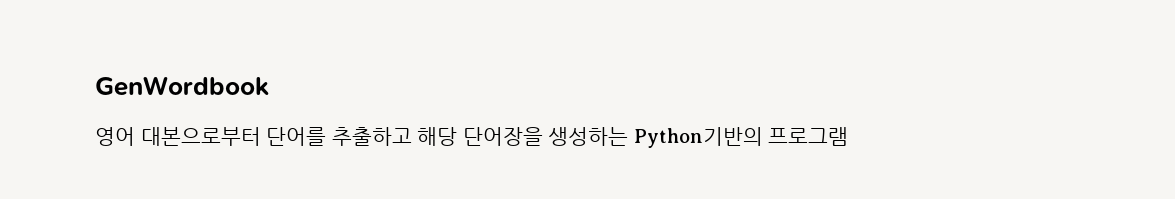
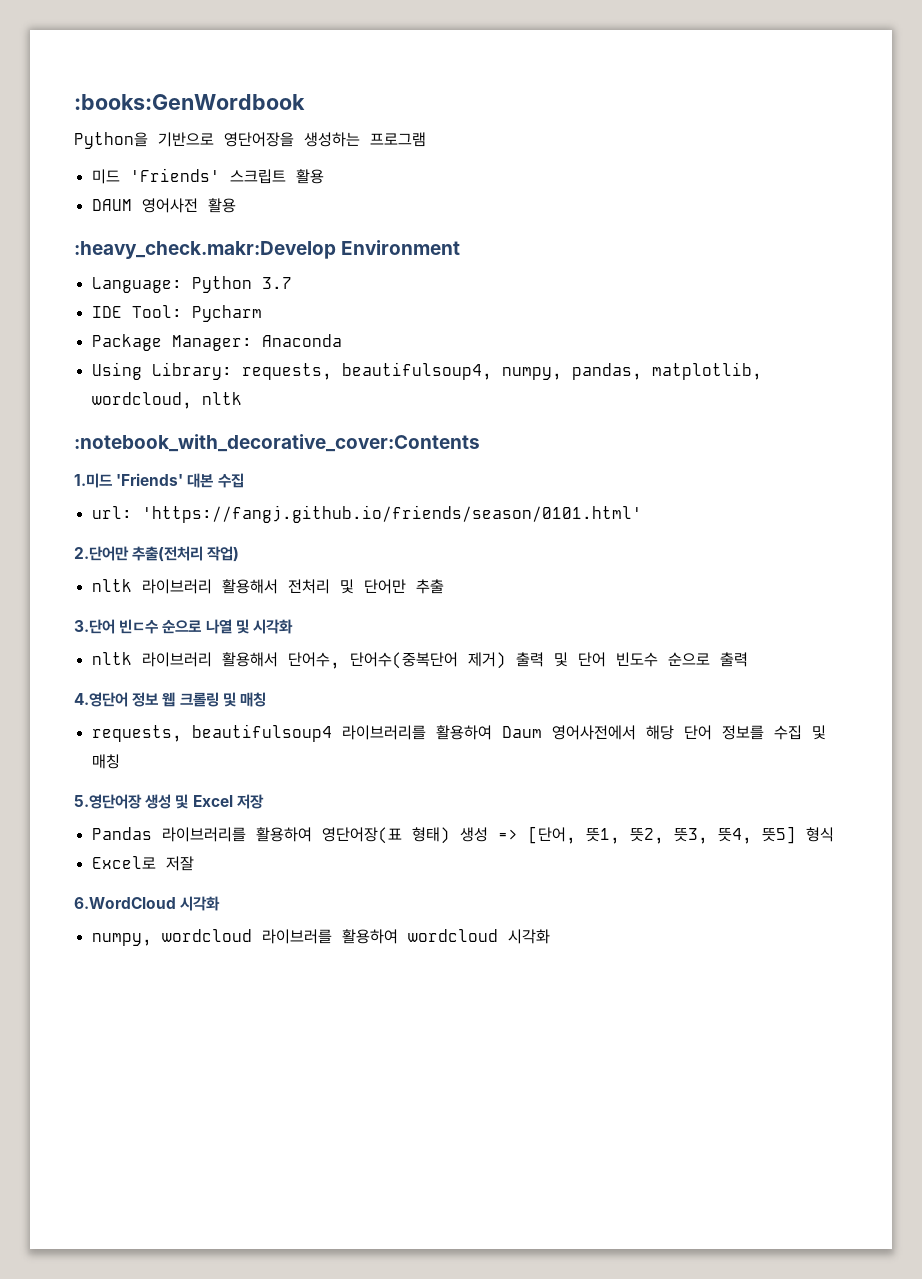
- GenWordbook
- 영어 대본으로부터 단어를 추출하고 해당 단어장을 생성하는 Python기반의 프로그램
+ :books:GenWordbook
+ Python을 기반으로 영단어장을 생성하는 프로그램
+ 미드 'Friends' 스크립트 활용
+ DAUM 영어사전 활용
+ :heavy_check.makr:Develop Environment
+ Language: Python 3.7
+ IDE Tool: Pycharm
+ Package Manager: Anaconda
+ Using Library: requests, beautifulsoup4, numpy, pandas, matplotlib, wordcloud, nltk
+ :notebook_with_decorative_cover:Contents
+ 1.미드 'Friends' 대본 수집
+ url: 'https://fangj.github.io/friends/season/0101.html'
+ 2.단어만 추출(전처리 작업)
+ nltk 라이브러리 활용해서 전처리 및 단어만 추출
+ 3.단어 빈ㄷ수 순으로 나열 및 시각화
+ nltk 라이브러리 활용해서 단어수, 단어수(중복단어 제거) 출력 및 단어 빈도수 순으로 출력
+ 4.영단어 정보 웹 크롤링 및 매칭
+ requests, beautifulsoup4 라이브러리를 활용하여 Daum 영어사전에서 해당 단어 정보를 수집 및 매칭
+ 5.영단어장 생성 및 Excel 저장
+ Pandas 라이브러리를 활용하여 영단어장(표 형태) 생성 => [단어, 뜻1, 뜻2, 뜻3, 뜻4, 뜻5] 형식
+ Excel로 저잘
+ 6.WordCloud 시각화
+ numpy, wordcloud 라이브러를 활용하여 wordcloud 시각화

